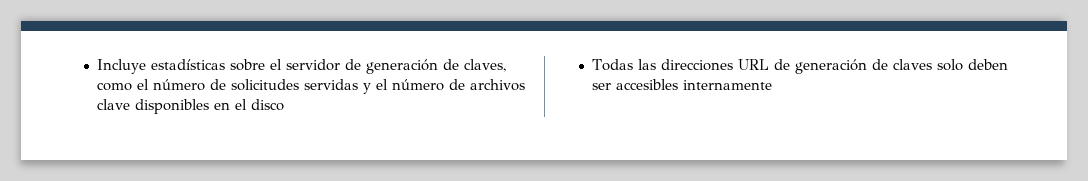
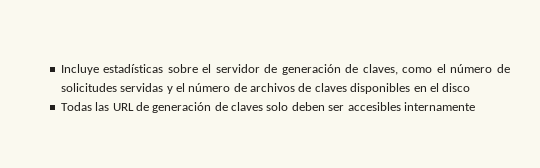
- Incluye estadísticas sobre el servidor de generación de claves, como el número de solicitudes servidas y el número de archivos clave disponibles en el disco
+ Incluye estadísticas sobre el servidor de generación de claves, como el número de solicitudes servidas y el número de archivos de claves disponibles en el disco
- Todas las direcciones URL de generación de claves solo deben ser accesibles internamente
+ Todas las URL de generación de claves solo deben ser accesibles internamente

